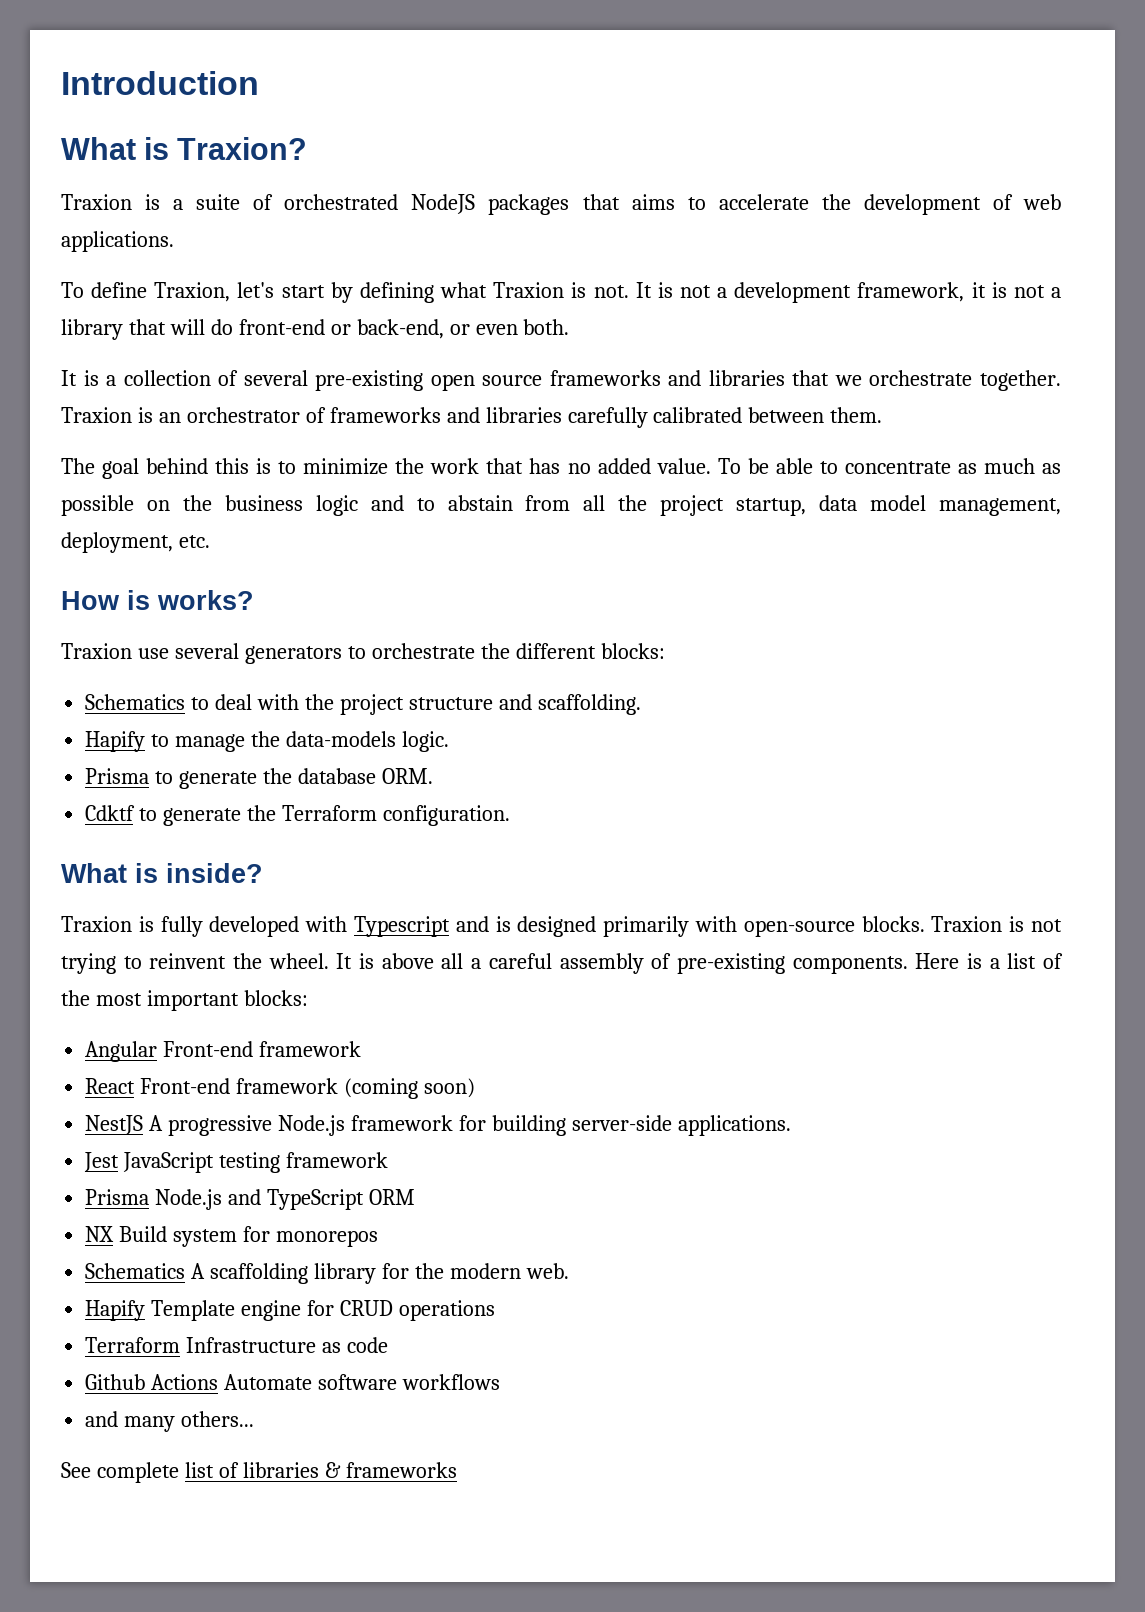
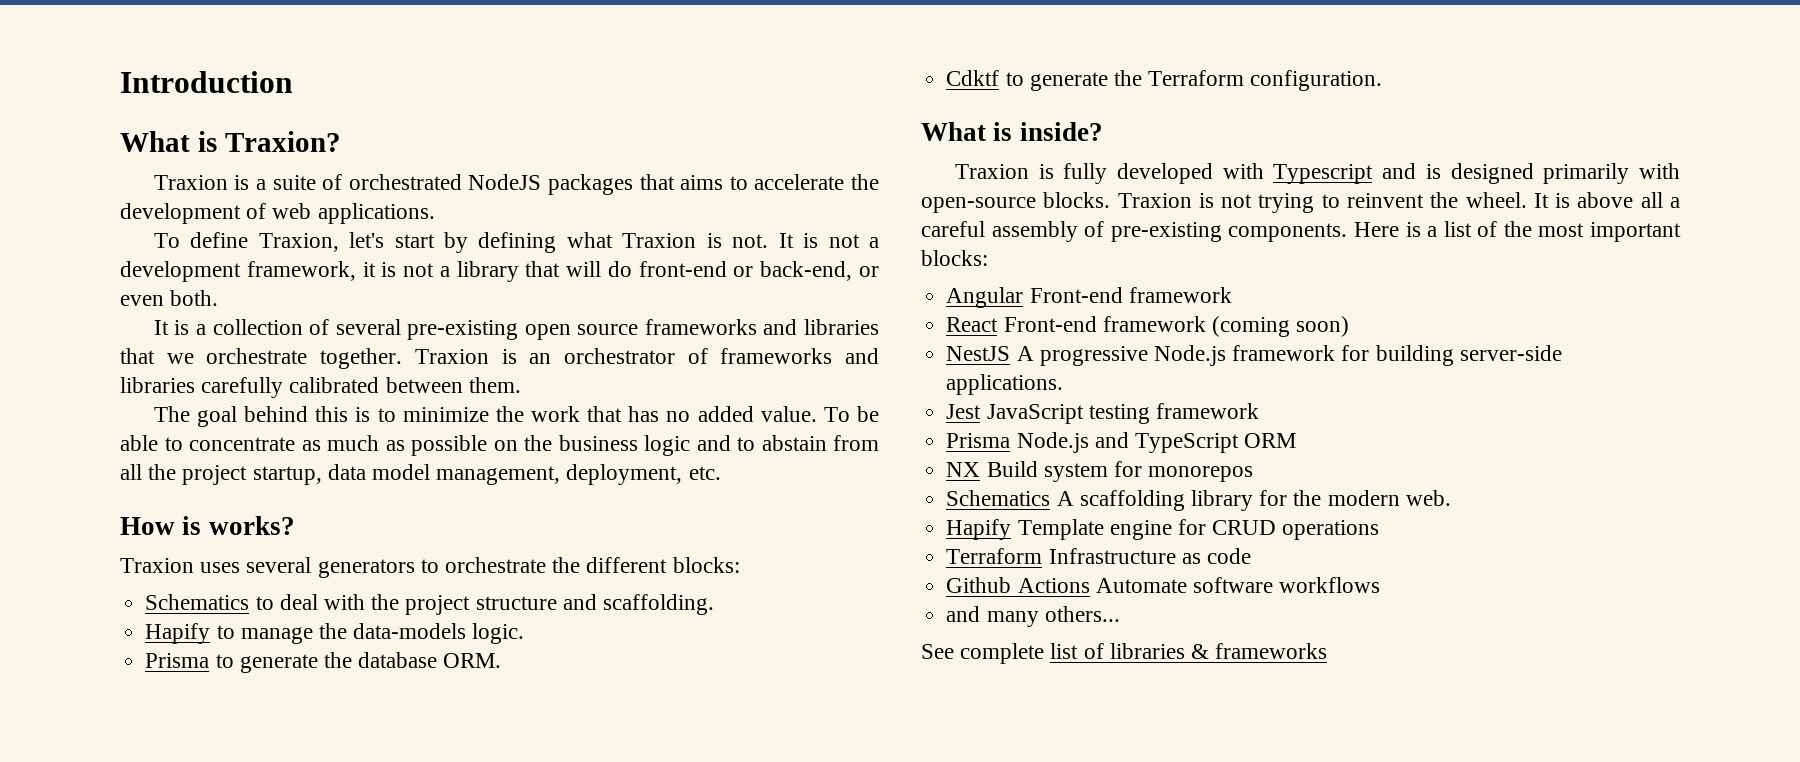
- Traxion use several generators to orchestrate the different blocks:
+ Traxion uses several generators to orchestrate the different blocks:

